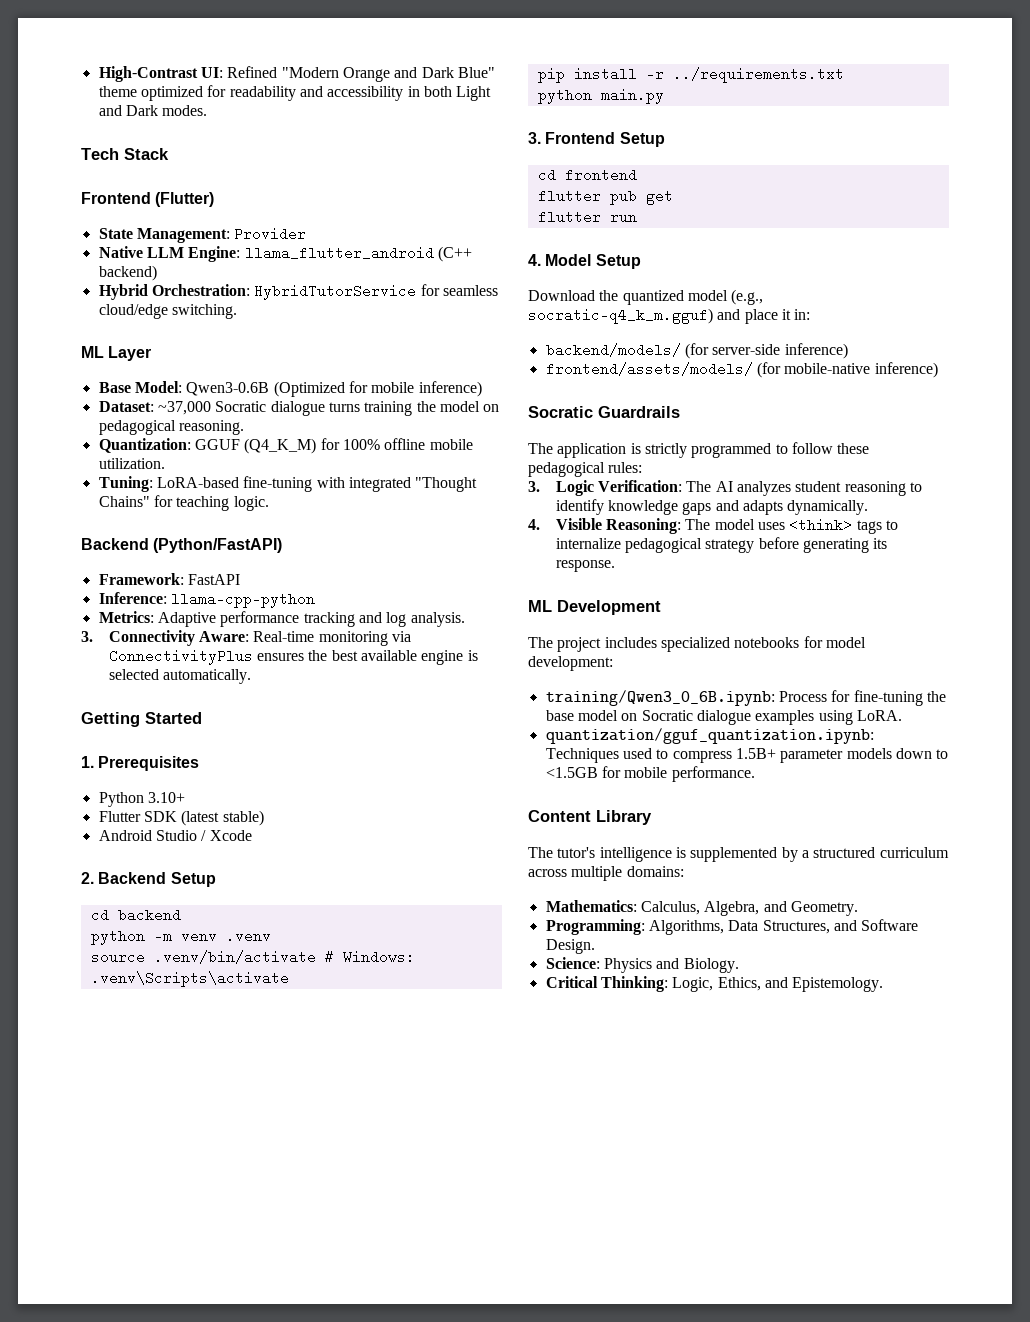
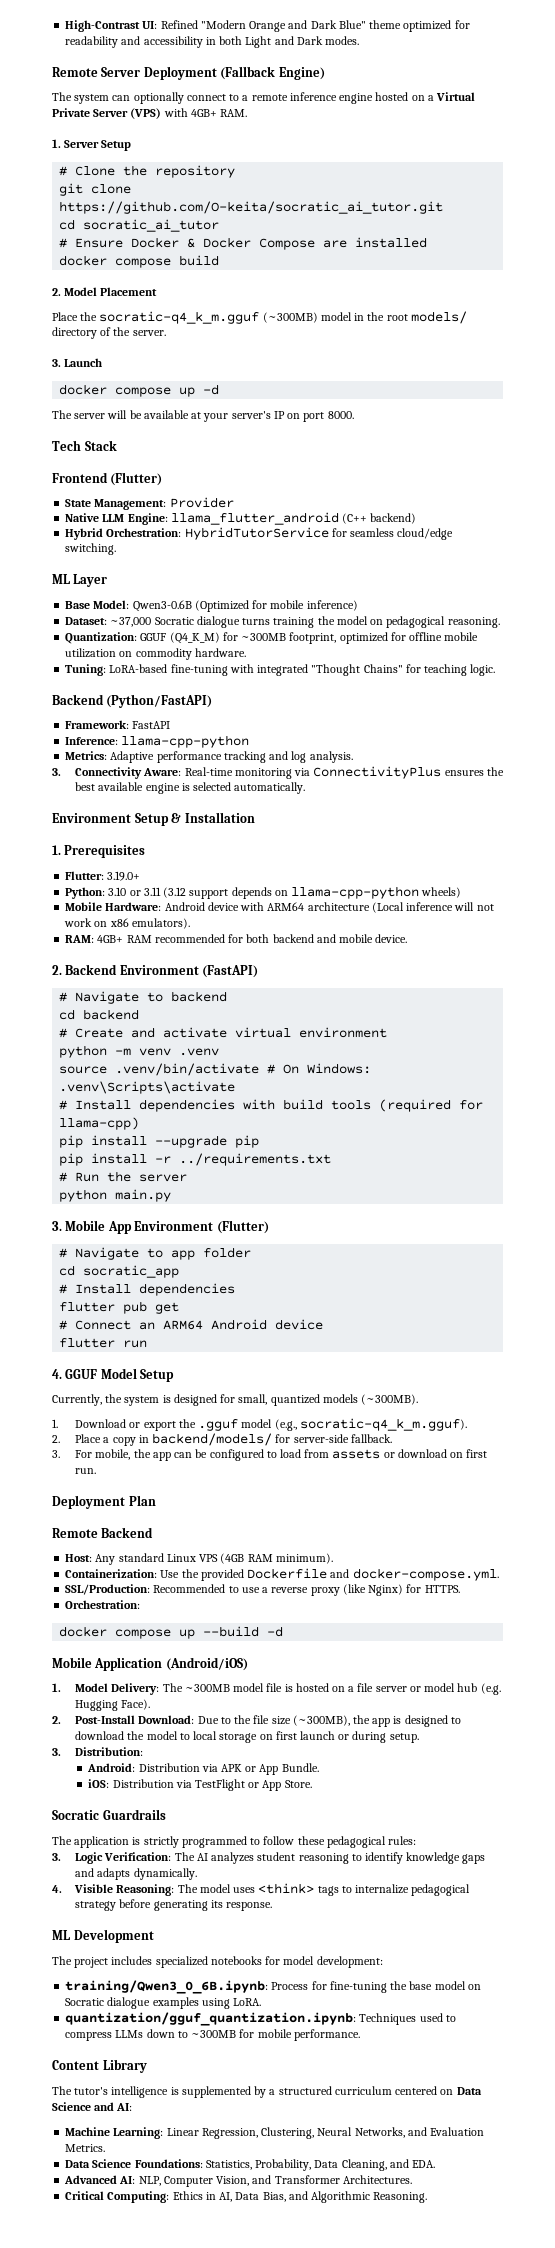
+ Remote Server Deployment (Fallback Engine)
+ The system can optionally connect to a remote inference engine hosted on a Virtual Private Server (VPS) with 4GB+ RAM.
+ 1. Server Setup
+ # Clone the repository
+ git clone https://github.com/O-keita/socratic_ai_tutor.git
+ cd socratic_ai_tutor
+ # Ensure Docker & Docker Compose are installed
+ docker compose build
+ 2. Model Placement
+ Place the socratic-q4_k_m.gguf (~300MB) model in the root models/ directory of the server.
+ 3. Launch
+ docker compose up -d
+ The server will be available at your server's IP on port 8000.
- Quantization: GGUF (Q4_K_M) for 100% offline mobile utilization.
+ Quantization: GGUF (Q4_K_M) for ~300MB footprint, optimized for offline mobile utilization on commodity hardware.
- Getting Started
+ Environment Setup & Installation
  1. Prerequisites
- Python 3.10+
- Flutter SDK (latest stable)
- Android Studio / Xcode
- 2. Backend Setup
+ Flutter: 3.19.0+
+ Python: 3.10 or 3.11 (3.12 support depends on llama-cpp-python wheels)
+ Mobile Hardware: Android device with ARM64 architecture (Local inference will not work on x86 emulators).
+ RAM: 4GB+ RAM recommended for both backend and mobile device.
+ 2. Backend Environment (FastAPI)
+ # Navigate to backend
  cd backend
+ # Create and activate virtual environment
- source .venv/bin/activate # Windows: .venv\Scripts\activate
+ source .venv/bin/activate # On Windows: .venv\Scripts\activate
+ # Install dependencies with build tools (required for llama-cpp)
+ pip install --upgrade pip
+ # Run the server
- 3. Frontend Setup
- cd frontend
+ 3. Mobile App Environment (Flutter)
+ # Navigate to app folder
+ cd socratic_app
+ # Install dependencies
  flutter pub get
+ # Connect an ARM64 Android device
- 4. Model Setup
+ 4. GGUF Model Setup
- Download the quantized model (e.g., socratic-q4_k_m.gguf) and place it in:
- backend/models/ (for server-side inference)
- frontend/assets/models/ (for mobile-native inference)
+ Currently, the system is designed for small, quantized models (~300MB).
+ 1. Download or export the .gguf model (e.g., socratic-q4_k_m.gguf).
+ 2. Place a copy in backend/models/ for server-side fallback.
+ 3. For mobile, the app can be configured to load from assets or download on first run.
+ Deployment Plan
+ Remote Backend
+ Host: Any standard Linux VPS (4GB RAM minimum).
+ Containerization: Use the provided Dockerfile and docker-compose.yml.
+ SSL/Production: Recommended to use a reverse proxy (like Nginx) for HTTPS.
+ Orchestration:
+ docker compose up --build -d
+ Mobile Application (Android/iOS)
+ 1. Model Delivery: The ~300MB model file is hosted on a file server or model hub (e.g. Hugging Face).
+ 2. Post-Install Download: Due to the file size (~300MB), the app is designed to download the model to local storage on first launch or during setup.
+ 3. Distribution:
+ Android: Distribution via APK or App Bundle.
+ iOS: Distribution via TestFlight or App Store.
- quantization/gguf_quantization.ipynb: Techniques used to compress 1.5B+ parameter models down to <1.5GB for mobile performance.
+ quantization/gguf_quantization.ipynb: Techniques used to compress LLMs down to ~300MB for mobile performance.
- The tutor's intelligence is supplemented by a structured curriculum across multiple domains:
- Mathematics: Calculus, Algebra, and Geometry.
- Programming: Algorithms, Data Structures, and Software Design.
- Science: Physics and Biology.
- Critical Thinking: Logic, Ethics, and Epistemology.
+ The tutor's intelligence is supplemented by a structured curriculum centered on Data Science and AI:
+ Machine Learning: Linear Regression, Clustering, Neural Networks, and Evaluation Metrics.
+ Data Science Foundations: Statistics, Probability, Data Cleaning, and EDA.
+ Advanced AI: NLP, Computer Vision, and Transformer Architectures.
+ Critical Computing: Ethics in AI, Data Bias, and Algorithmic Reasoning.

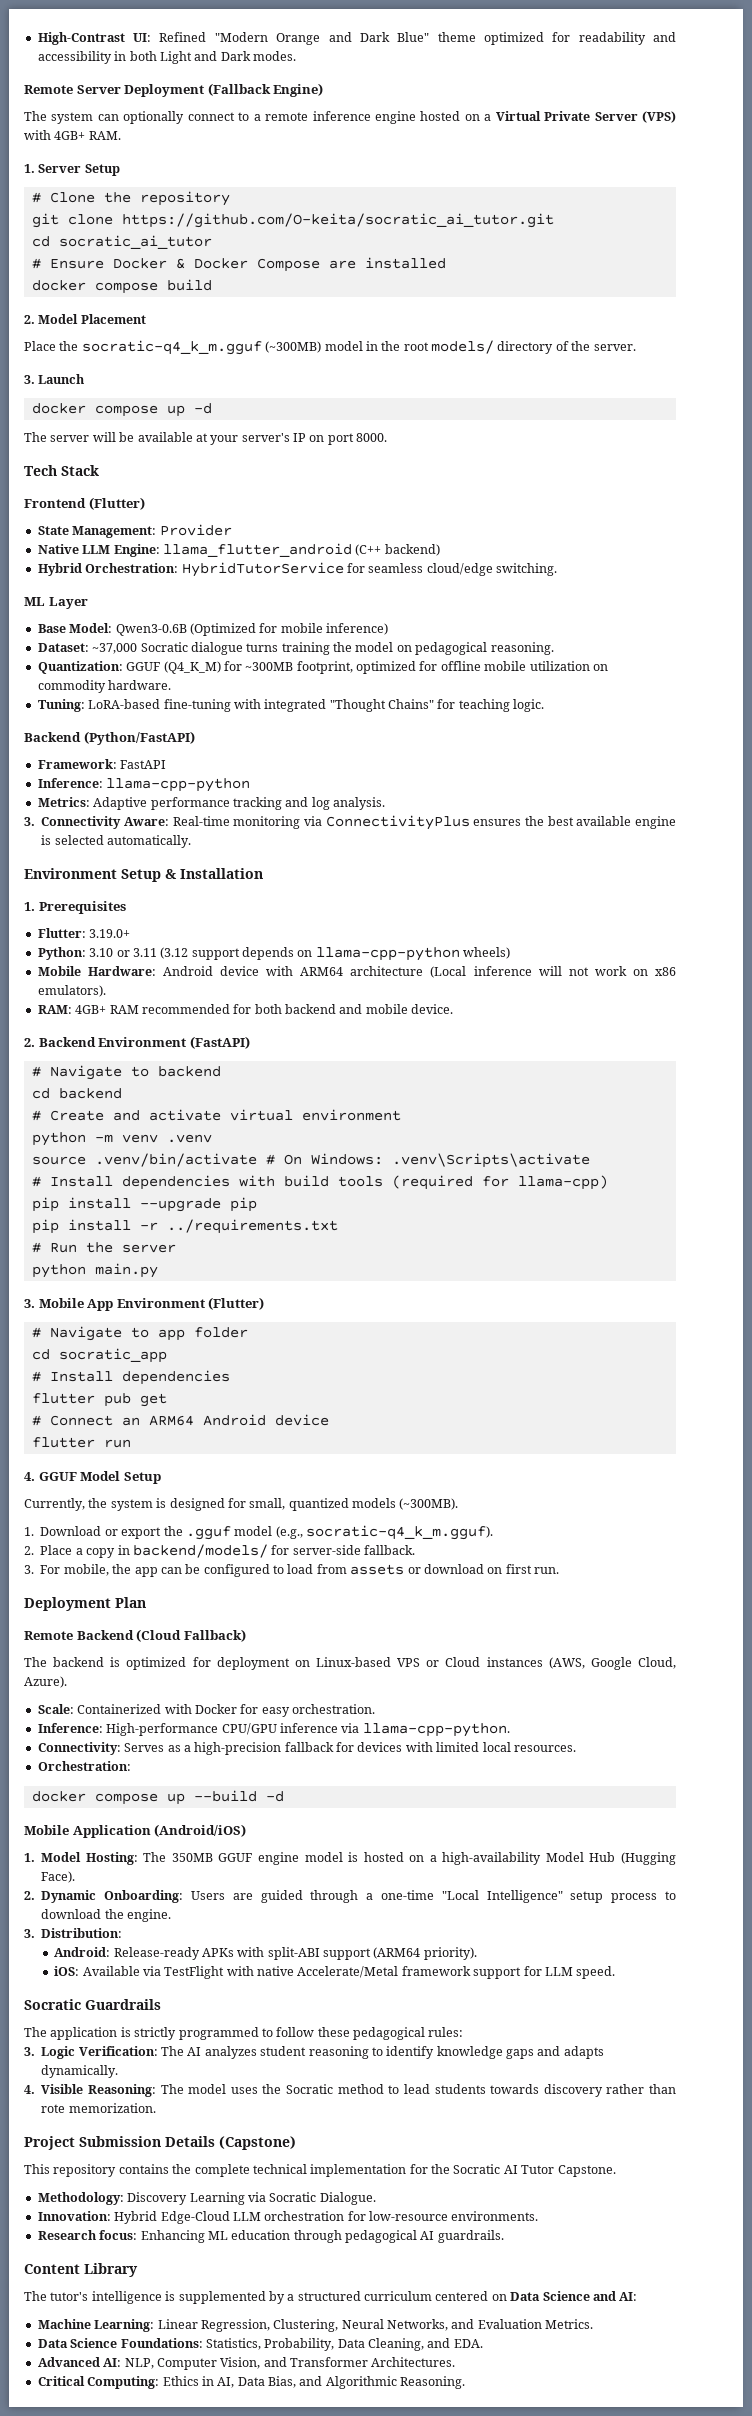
- Remote Backend
- Host: Any standard Linux VPS (4GB RAM minimum).
- Containerization: Use the provided Dockerfile and docker-compose.yml.
- SSL/Production: Recommended to use a reverse proxy (like Nginx) for HTTPS.
+ Remote Backend (Cloud Fallback)
+ The backend is optimized for deployment on Linux-based VPS or Cloud instances (AWS, Google Cloud, Azure).
+ Scale: Containerized with Docker for easy orchestration.
+ Inference: High-performance CPU/GPU inference via llama-cpp-python.
+ Connectivity: Serves as a high-precision fallback for devices with limited local resources.
- 1. Model Delivery: The ~300MB model file is hosted on a file server or model hub (e.g. Hugging Face).
- 2. Post-Install Download: Due to the file size (~300MB), the app is designed to download the model to local storage on first launch or during setup.
+ 1. Model Hosting: The 350MB GGUF engine model is hosted on a high-availability Model Hub (Hugging Face).
+ 2. Dynamic Onboarding: Users are guided through a one-time "Local Intelligence" setup process to download the engine.
  3. Distribution:
- Android: Distribution via APK or App Bundle.
+ Android: Release-ready APKs with split-ABI support (ARM64 priority).
- iOS: Distribution via TestFlight or App Store.
+ iOS: Available via TestFlight with native Accelerate/Metal framework support for LLM speed.
- 4. Visible Reasoning: The model uses <think> tags to internalize pedagogical strategy before generating its response.
- ML Development
- The project includes specialized notebooks for model development:
- training/Qwen3_0_6B.ipynb: Process for fine-tuning the base model on Socratic dialogue examples using LoRA.
- quantization/gguf_quantization.ipynb: Techniques used to compress LLMs down to ~300MB for mobile performance.
+ 4. Visible Reasoning: The model uses the Socratic method to lead students towards discovery rather than rote memorization.
+ Project Submission Details (Capstone)
+ This repository contains the complete technical implementation for the Socratic AI Tutor Capstone.
+ Methodology: Discovery Learning via Socratic Dialogue.
+ Innovation: Hybrid Edge-Cloud LLM orchestration for low-resource environments.
+ Research focus: Enhancing ML education through pedagogical AI guardrails.

